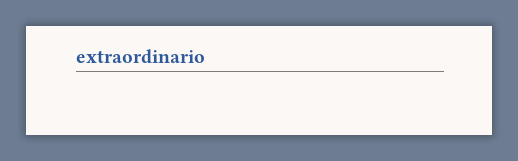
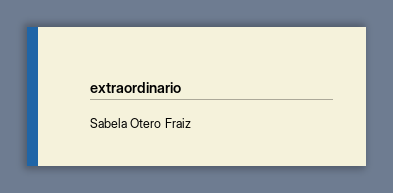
+ Sabela Otero Fraiz

